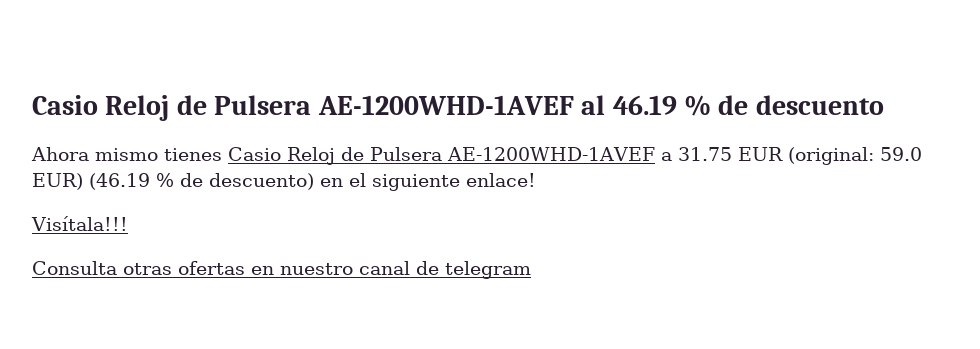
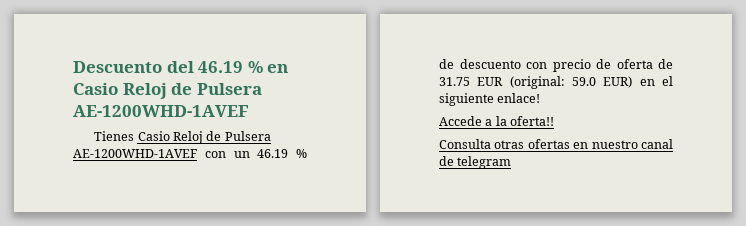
- Casio Reloj de Pulsera AE-1200WHD-1AVEF al 46.19 % de descuento
- Ahora mismo tienes Casio Reloj de Pulsera AE-1200WHD-1AVEF a 31.75 EUR (original: 59.0 EUR) (46.19 % de descuento) en el siguiente enlace!
+ Descuento del 46.19 % en Casio Reloj de Pulsera AE-1200WHD-1AVEF
+ Tienes Casio Reloj de Pulsera AE-1200WHD-1AVEF con un 46.19 % de descuento con precio de oferta de 31.75 EUR (original: 59.0 EUR) en el siguiente enlace!
- Visítala!!!
+ Accede a la oferta!!

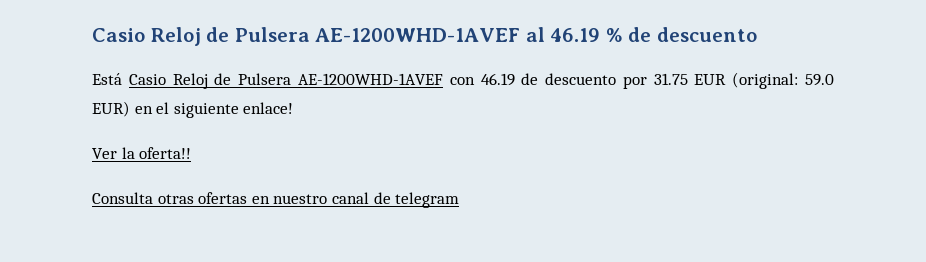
- Descuento del 46.19 % en Casio Reloj de Pulsera AE-1200WHD-1AVEF
- Tienes Casio Reloj de Pulsera AE-1200WHD-1AVEF con un 46.19 % de descuento con precio de oferta de 31.75 EUR (original: 59.0 EUR) en el siguiente enlace!
+ Casio Reloj de Pulsera AE-1200WHD-1AVEF al 46.19 % de descuento
+ Está Casio Reloj de Pulsera AE-1200WHD-1AVEF con 46.19 de descuento por 31.75 EUR (original: 59.0 EUR) en el siguiente enlace!
- Accede a la oferta!!
+ Ver la oferta!!

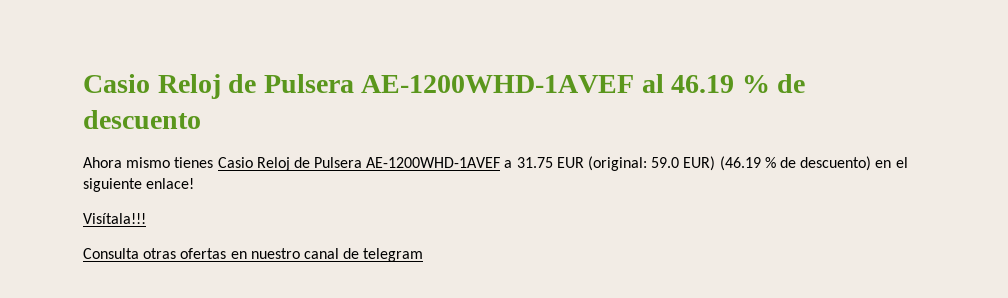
- Está Casio Reloj de Pulsera AE-1200WHD-1AVEF con 46.19 de descuento por 31.75 EUR (original: 59.0 EUR) en el siguiente enlace!
+ Ahora mismo tienes Casio Reloj de Pulsera AE-1200WHD-1AVEF a 31.75 EUR (original: 59.0 EUR) (46.19 % de descuento) en el siguiente enlace!
- Ver la oferta!!
+ Visítala!!!

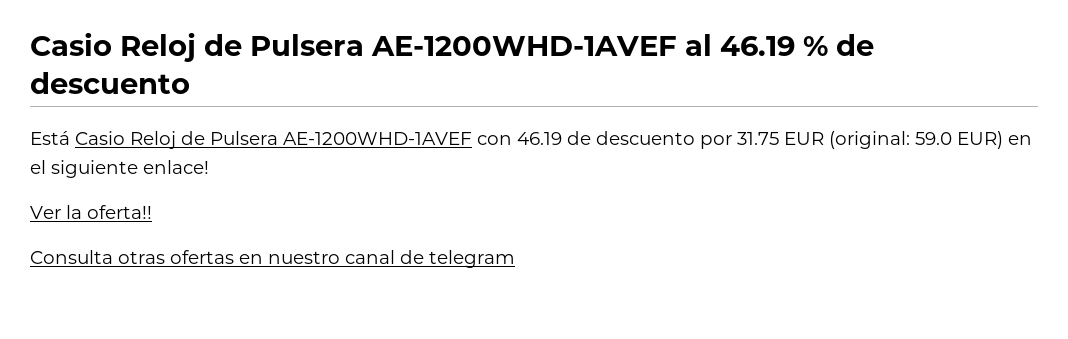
- Ahora mismo tienes Casio Reloj de Pulsera AE-1200WHD-1AVEF a 31.75 EUR (original: 59.0 EUR) (46.19 % de descuento) en el siguiente enlace!
+ Está Casio Reloj de Pulsera AE-1200WHD-1AVEF con 46.19 de descuento por 31.75 EUR (original: 59.0 EUR) en el siguiente enlace!
- Visítala!!!
+ Ver la oferta!!

